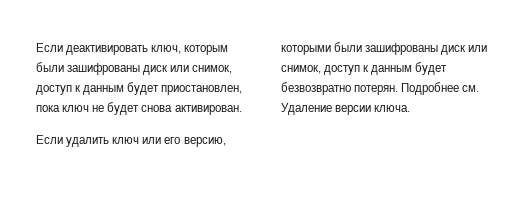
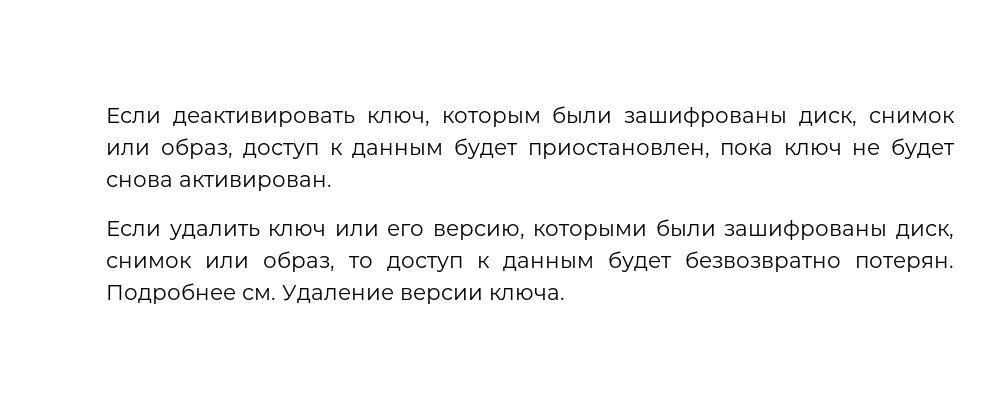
- Если деактивировать ключ, которым были зашифрованы диск или снимок, доступ к данным будет приостановлен, пока ключ не будет снова активирован.
+ Если деактивировать ключ, которым были зашифрованы диск, снимок или образ, доступ к данным будет приостановлен, пока ключ не будет снова активирован.
- Если удалить ключ или его версию, которыми были зашифрованы диск или снимок, доступ к данным будет безвозвратно потерян.
+ Если удалить ключ или его версию, которыми были зашифрованы диск, снимок или образ, то доступ к данным будет безвозвратно потерян.

